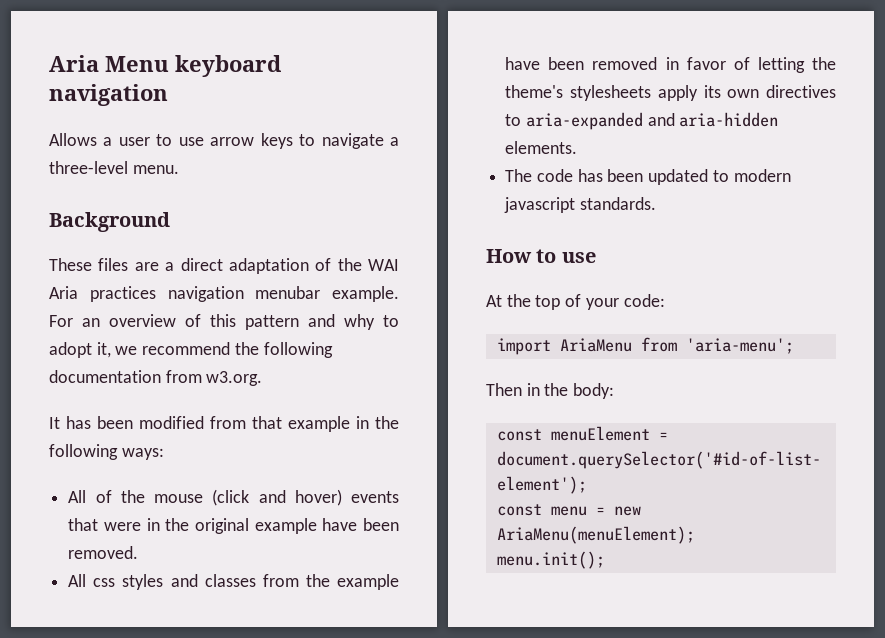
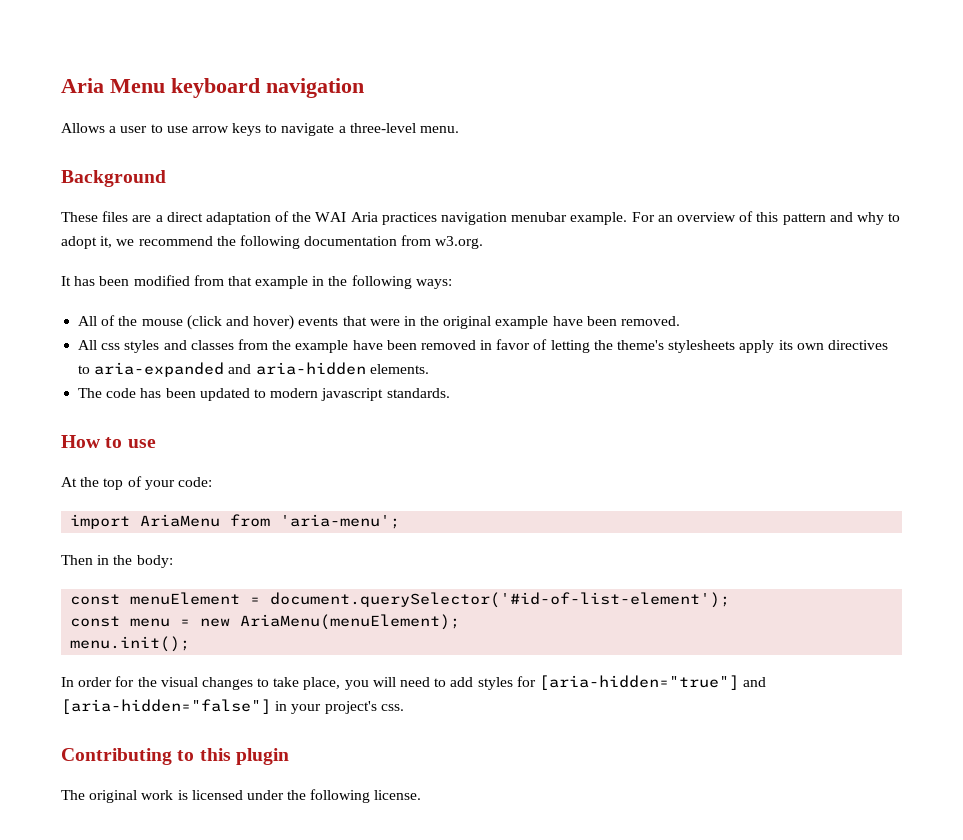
+ In order for the visual changes to take place, you will need to add styles for [aria-hidden="true"] and [aria-hidden="false"] in your project's css.
+ Contributing to this plugin
+ The original work is licensed under the following license.

